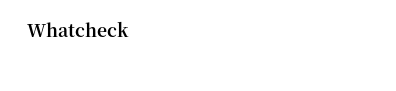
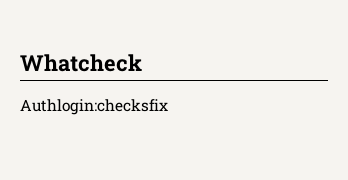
+ Authlogin:checksfix

